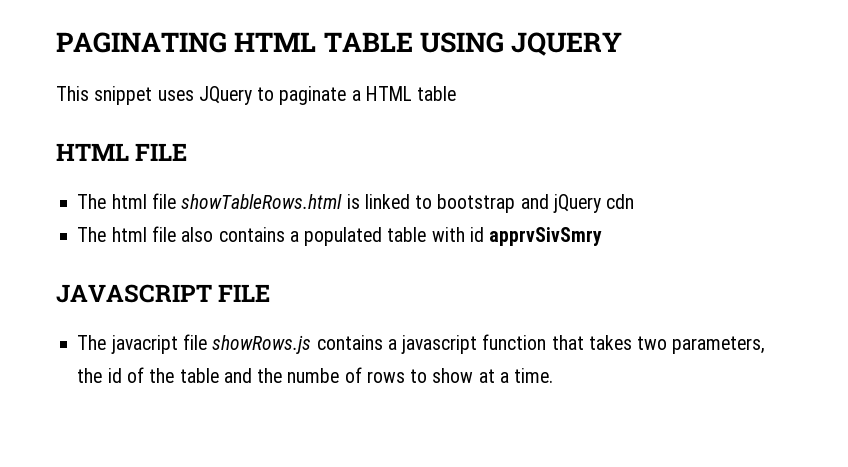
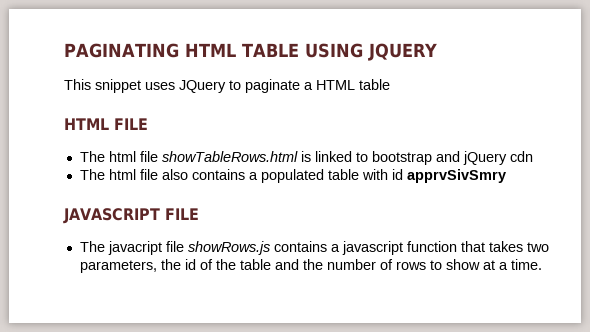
- The javacript file showRows.js contains a javascript function that takes two parameters, the id of the table and the numbe of rows to show at a time.
+ The javacript file showRows.js contains a javascript function that takes two parameters, the id of the table and the number of rows to show at a time.

